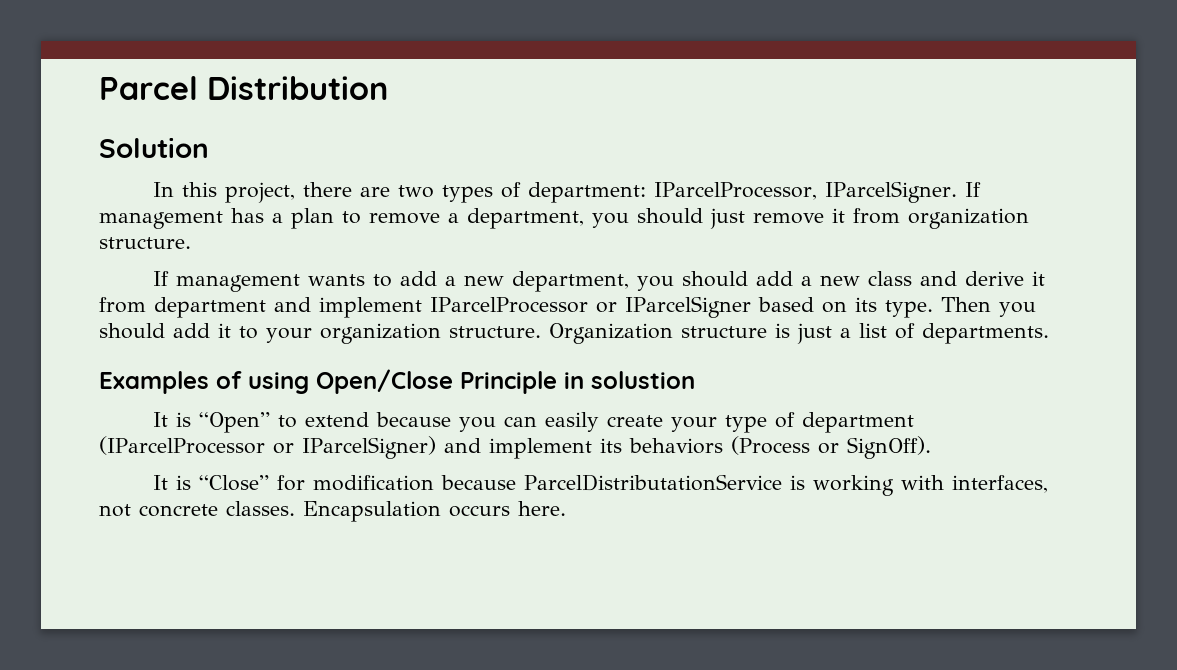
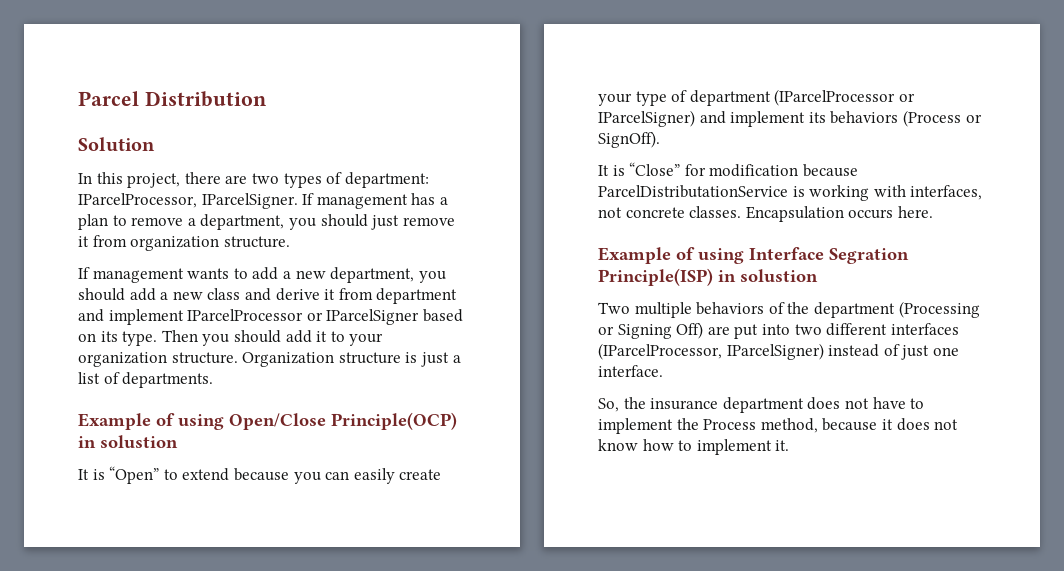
- Examples of using Open/Close Principle in solustion
+ Example of using Open/Close Principle(OCP) in solustion
+ Example of using Interface Segration Principle(ISP) in solustion
+ Two multiple behaviors of the department (Processing or Signing Off) are put into two different interfaces (IParcelProcessor, IParcelSigner) instead of just one interface.
+ So, the insurance department does not have to implement the Process method, because it does not know how to implement it.

